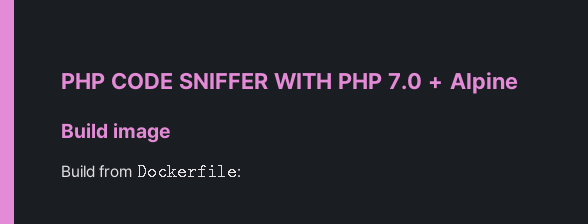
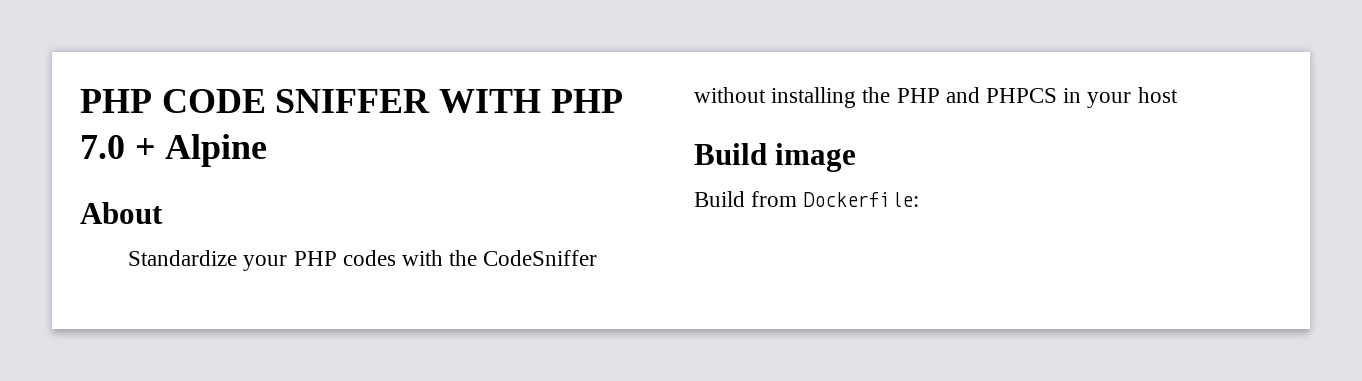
+ About
+ Standardize your PHP codes with the CodeSniffer without installing the PHP and PHPCS in your host

